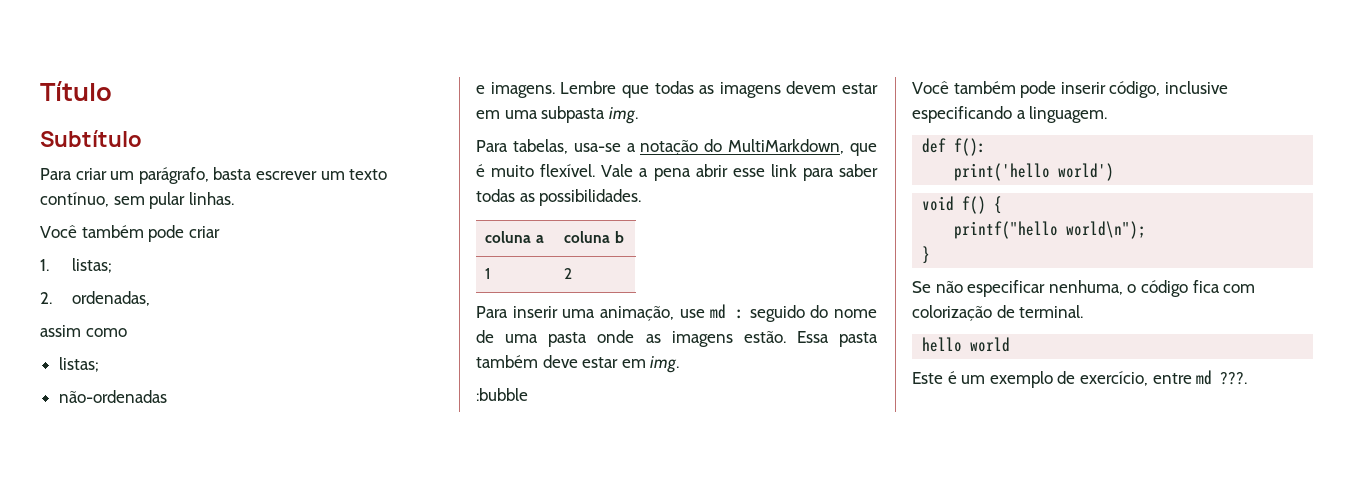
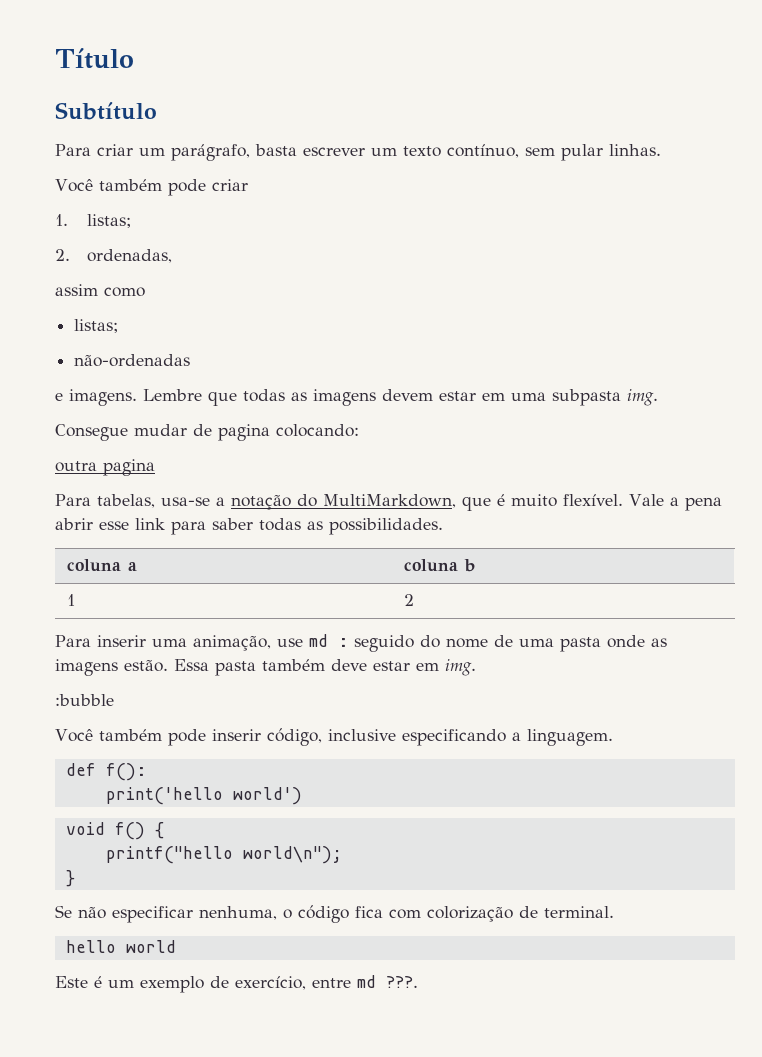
+ Consegue mudar de pagina colocando:
+ outra pagina

